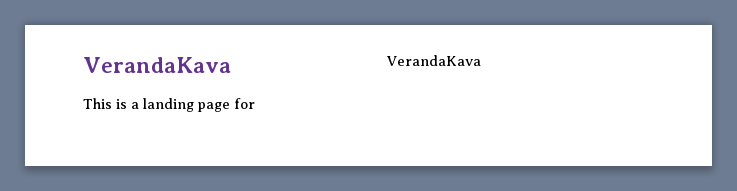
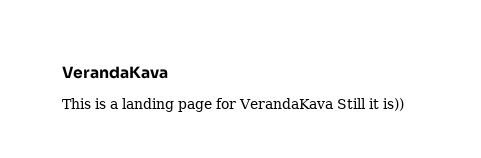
- This is a landing page for VerandaKava
+ This is a landing page for VerandaKava Still it is))

